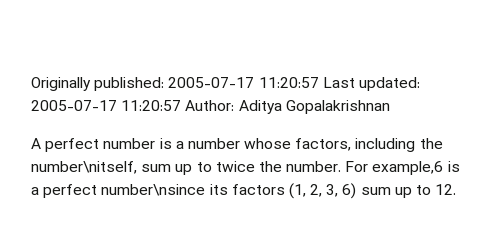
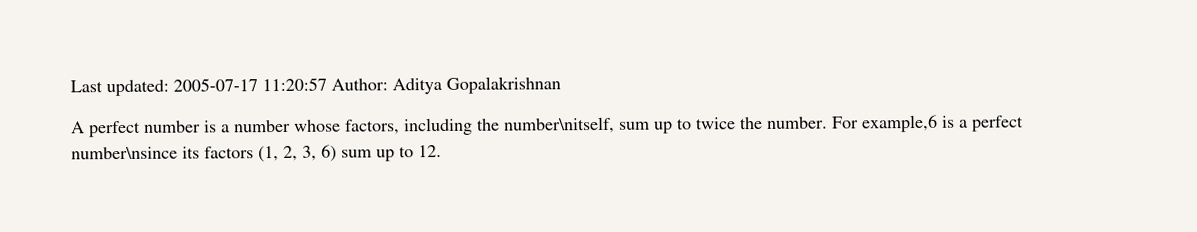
- Originally published: 2005-07-17 11:20:57 Last updated: 2005-07-17 11:20:57 Author: Aditya Gopalakrishnan
+ Last updated: 2005-07-17 11:20:57 Author: Aditya Gopalakrishnan

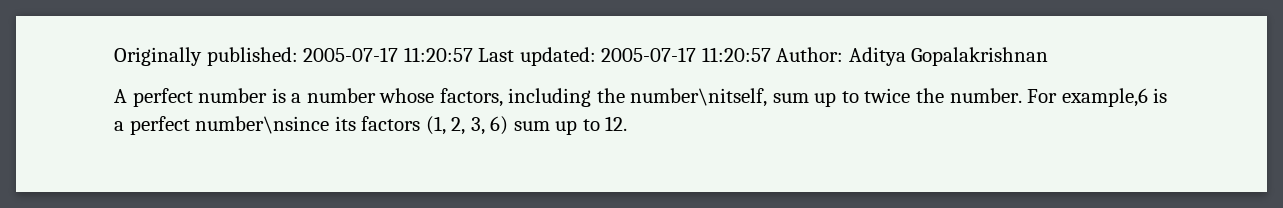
- Last updated: 2005-07-17 11:20:57 Author: Aditya Gopalakrishnan
+ Originally published: 2005-07-17 11:20:57 Last updated: 2005-07-17 11:20:57 Author: Aditya Gopalakrishnan

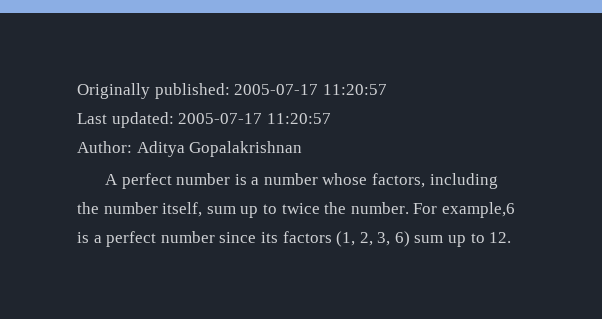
- Originally published: 2005-07-17 11:20:57 Last updated: 2005-07-17 11:20:57 Author: Aditya Gopalakrishnan
+ Originally published: 2005-07-17 11:20:57
+ Last updated: 2005-07-17 11:20:57
+ Author: Aditya Gopalakrishnan
- A perfect number is a number whose factors, including the number\nitself, sum up to twice the number.
+ A perfect number is a number whose factors, including the number itself, sum up to twice the number.
- For example,6 is a perfect number\nsince its factors (1, 2, 3, 6) sum up to 12.
+ For example,6 is a perfect number since its factors (1, 2, 3, 6) sum up to 12.

